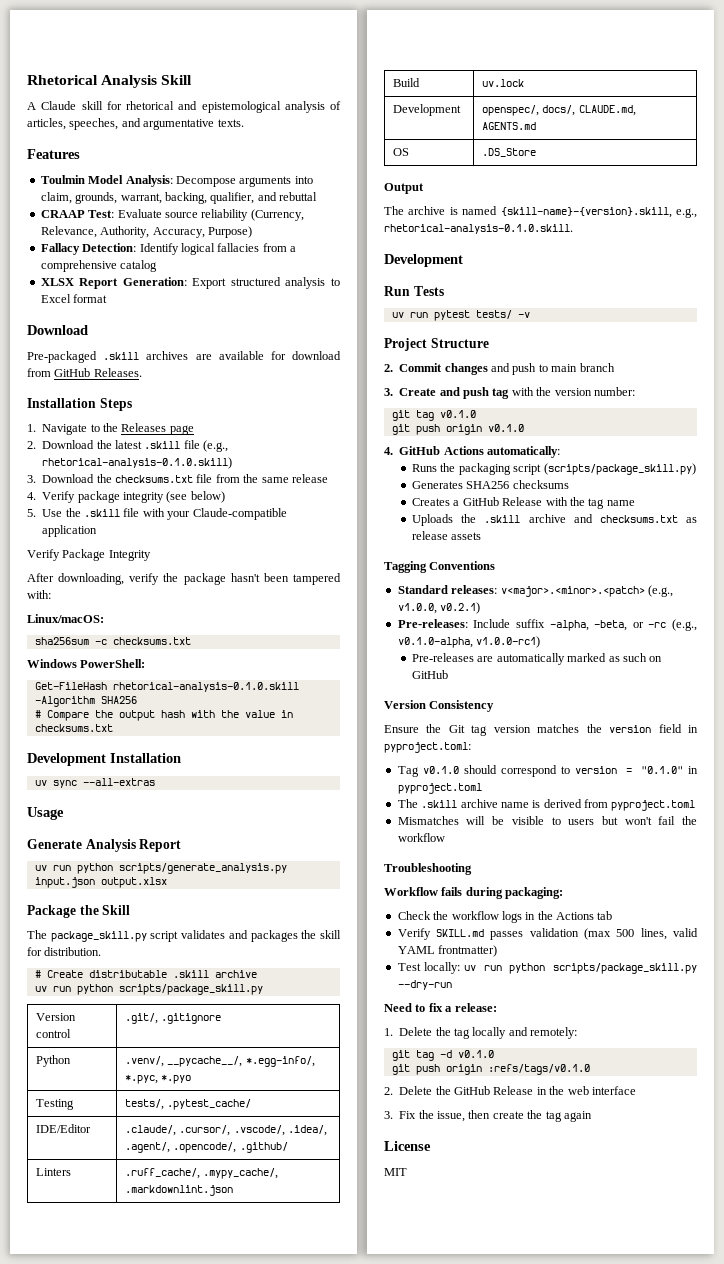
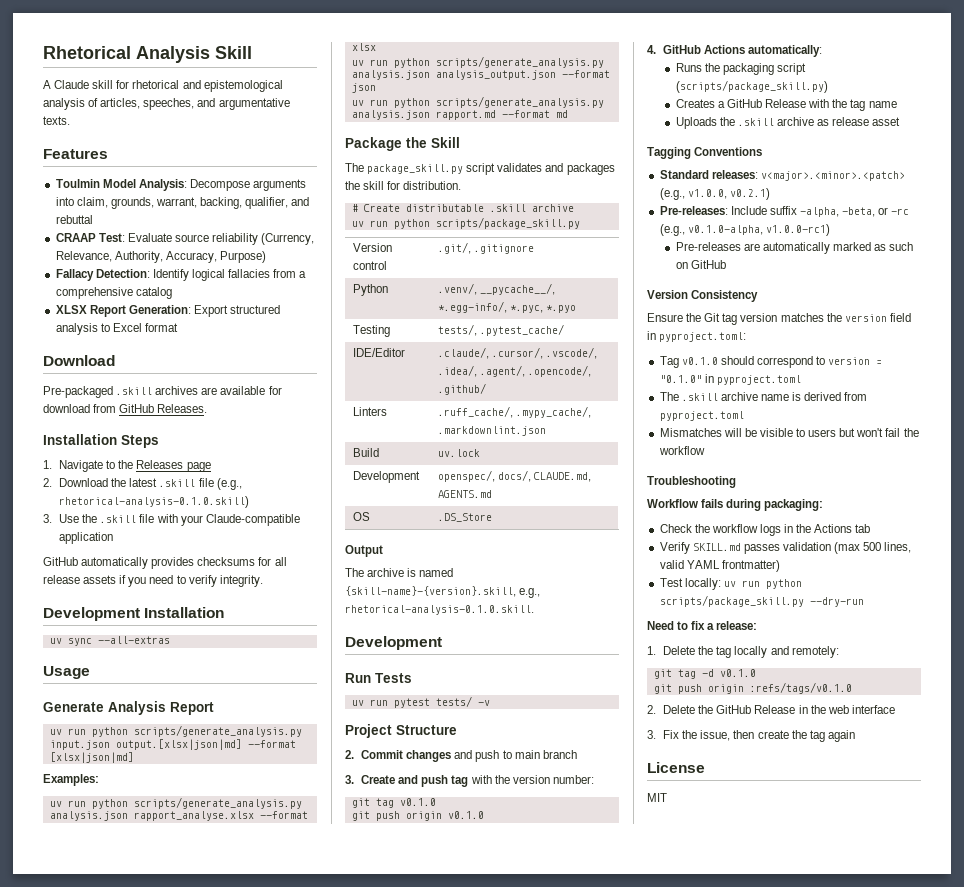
- 3. Download the checksums.txt file from the same release
- 4. Verify package integrity (see below)
- 5. Use the .skill file with your Claude-compatible application
+ 3. Use the .skill file with your Claude-compatible application
- Verify Package Integrity
- After downloading, verify the package hasn't been tampered with:
- Linux/macOS:
- sha256sum -c checksums.txt
- Windows PowerShell:
- Get-FileHash rhetorical-analysis-0.1.0.skill -Algorithm SHA256
- # Compare the output hash with the value in checksums.txt
+ GitHub automatically provides checksums for all release assets if you need to verify integrity.
- uv run python scripts/generate_analysis.py input.json output.xlsx
+ uv run python scripts/generate_analysis.py input.json output.[xlsx|json|md] --format [xlsx|json|md]
+ Examples:
+ uv run python scripts/generate_analysis.py analysis.json rapport_analyse.xlsx --format xlsx
+ uv run python scripts/generate_analysis.py analysis.json analysis_output.json --format json
+ uv run python scripts/generate_analysis.py analysis.json rapport.md --format md
- Generates SHA256 checksums
- Uploads the .skill archive and checksums.txt as release assets
+ Uploads the .skill archive as release asset

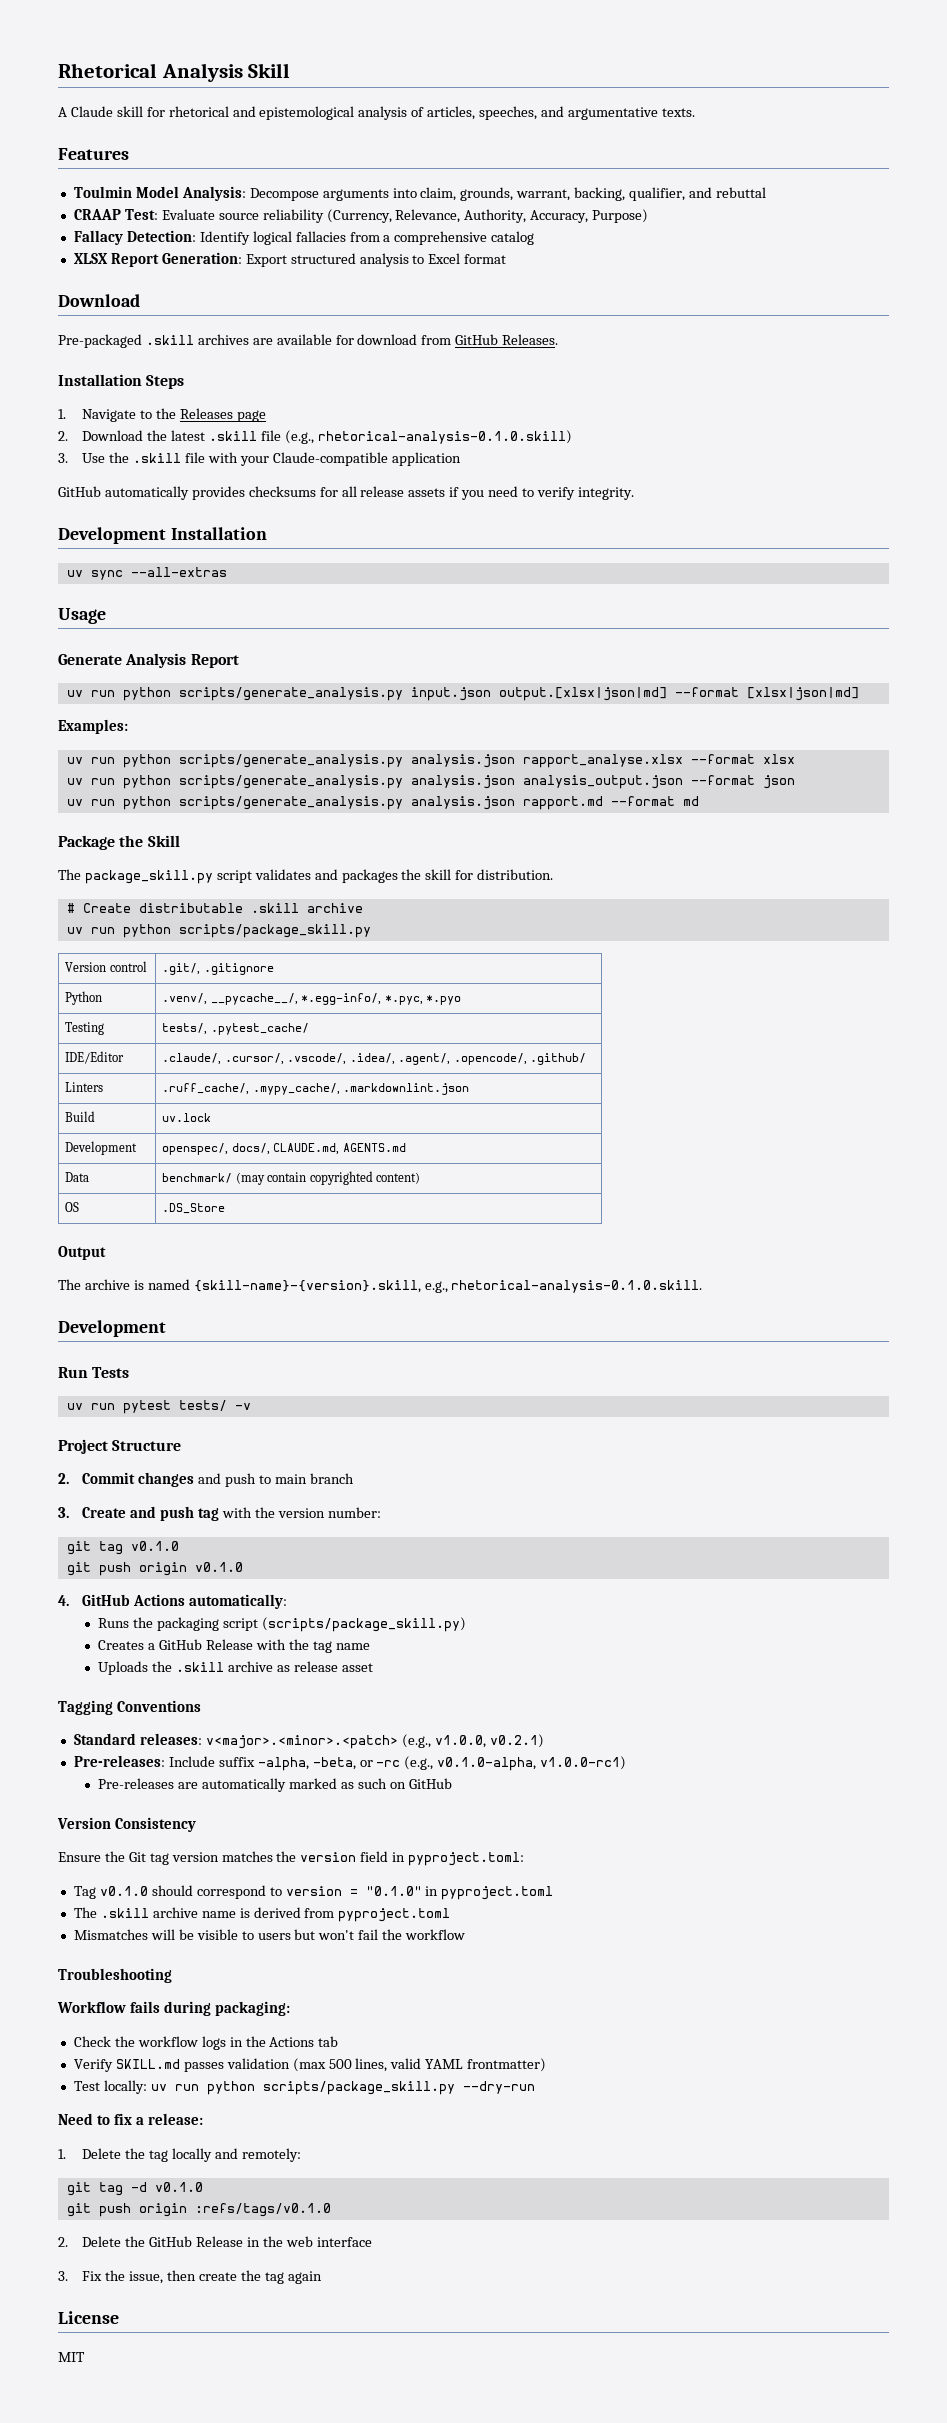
+ Data | benchmark/ (may contain copyrighted content)

